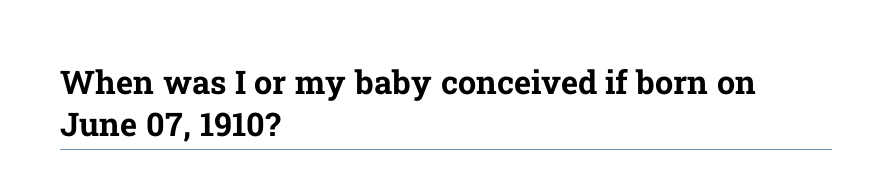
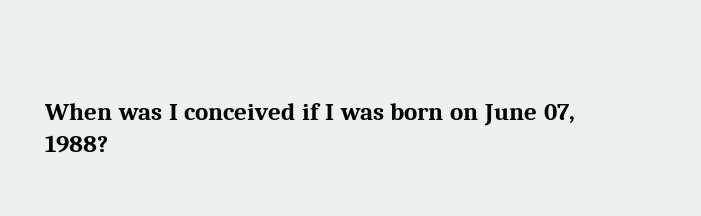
- When was I or my baby conceived if born on June 07, 1910?
+ When was I conceived if I was born on June 07, 1988?

